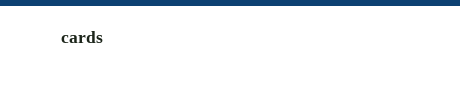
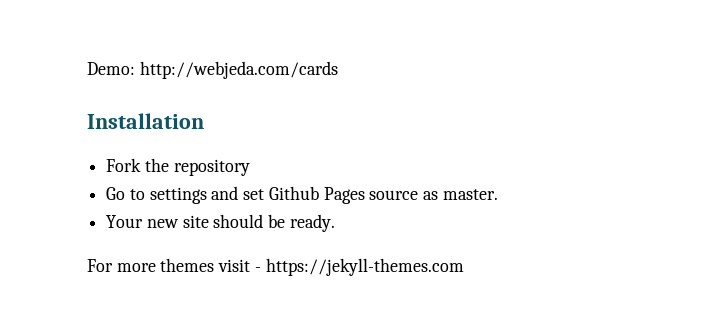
- cards
+ Demo: http://webjeda.com/cards
+ Installation
+ Fork the repository
+ Go to settings and set Github Pages source as master.
+ Your new site should be ready.
+ For more themes visit - https://jekyll-themes.com

